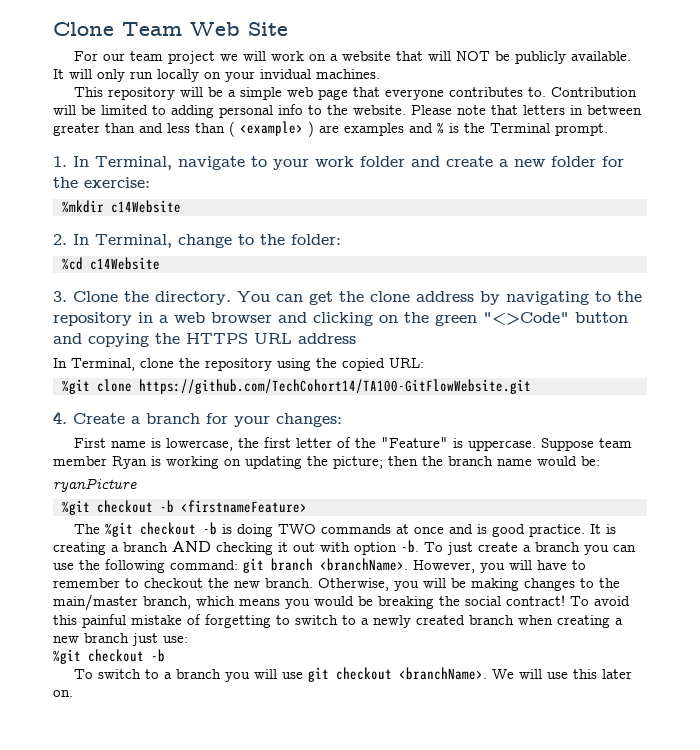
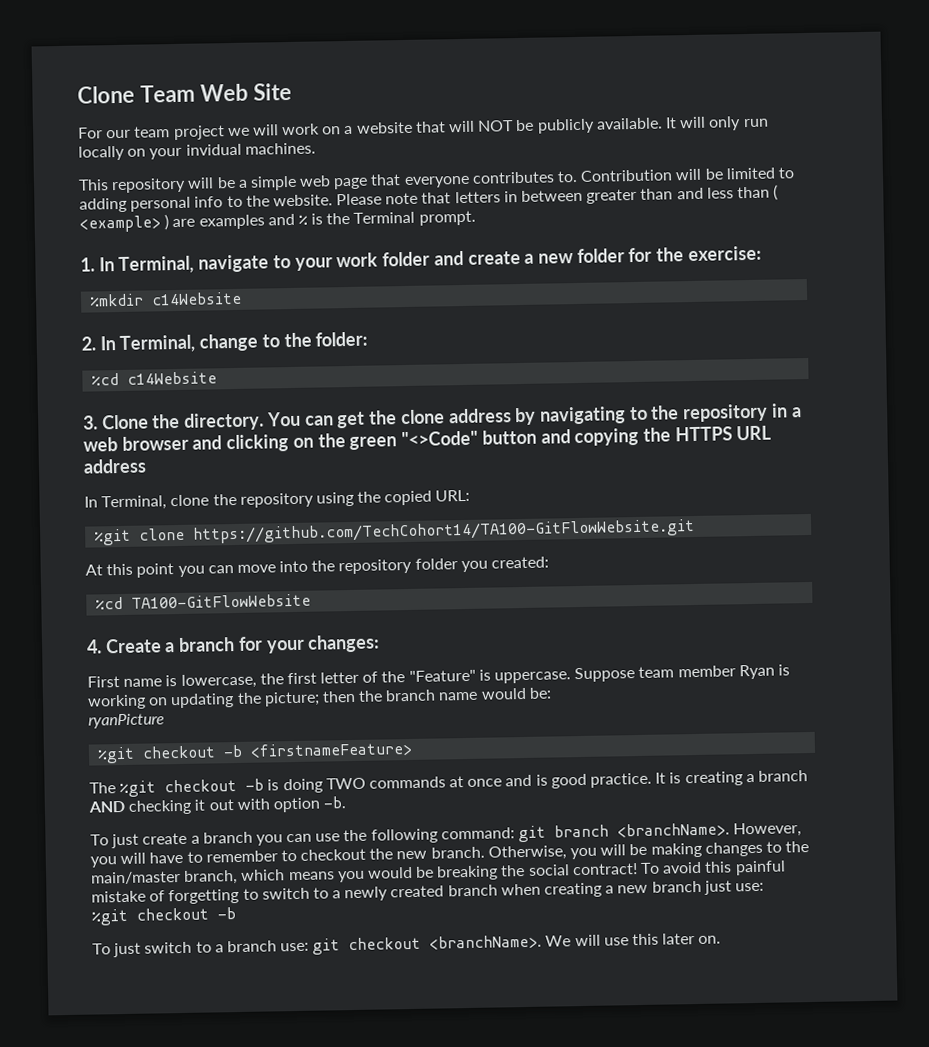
+ At this point you can move into the repository folder you created:
+ %cd TA100-GitFlowWebsite
- It is creating a branch AND checking it out with option -b. To just create a branch you can use the following command: git branch <branchName>.
+ It is creating a branch AND checking it out with option -b.
+ To just create a branch you can use the following command: git branch <branchName>.
- To switch to a branch you will use git checkout <branchName>.
+ To just switch to a branch use: git checkout <branchName>.

